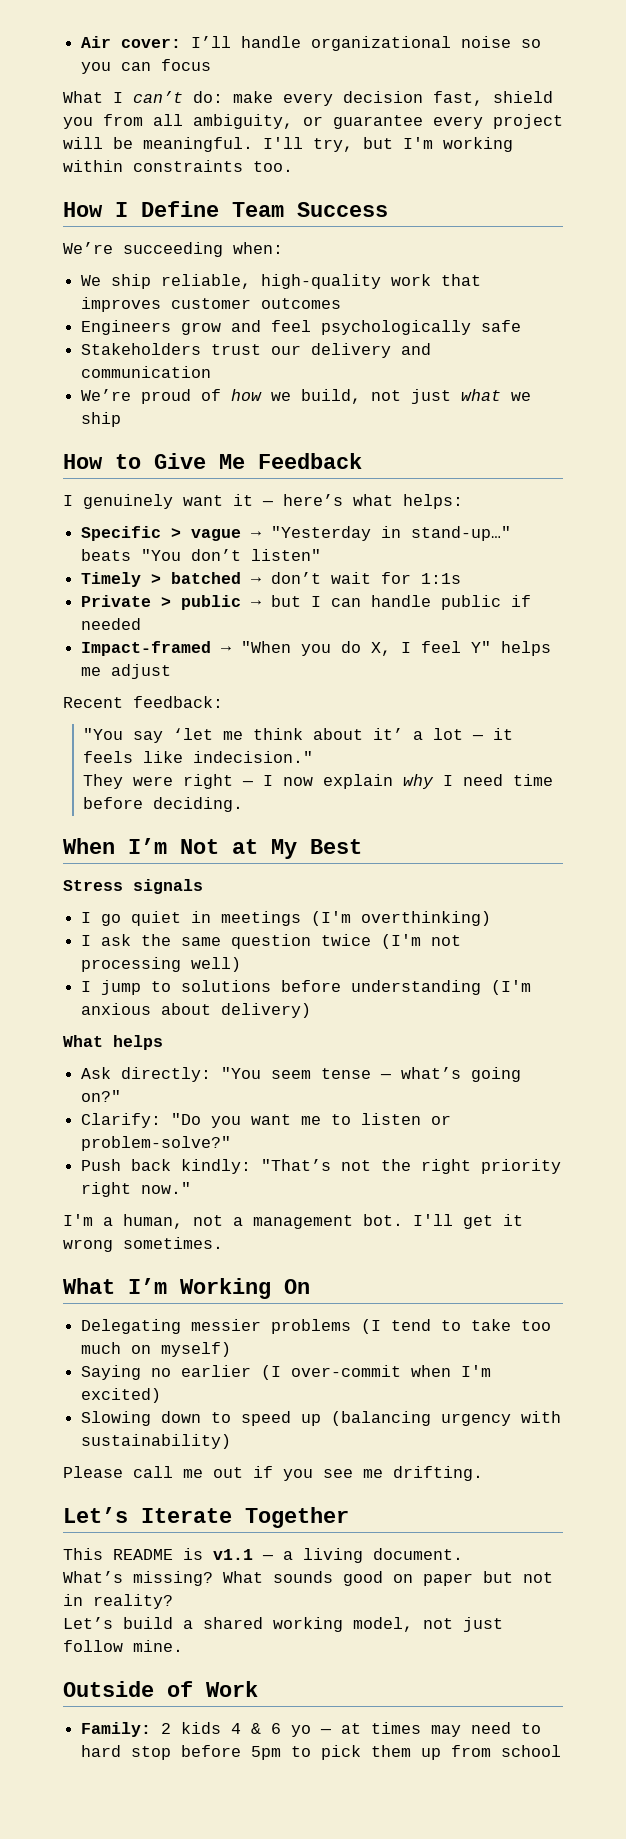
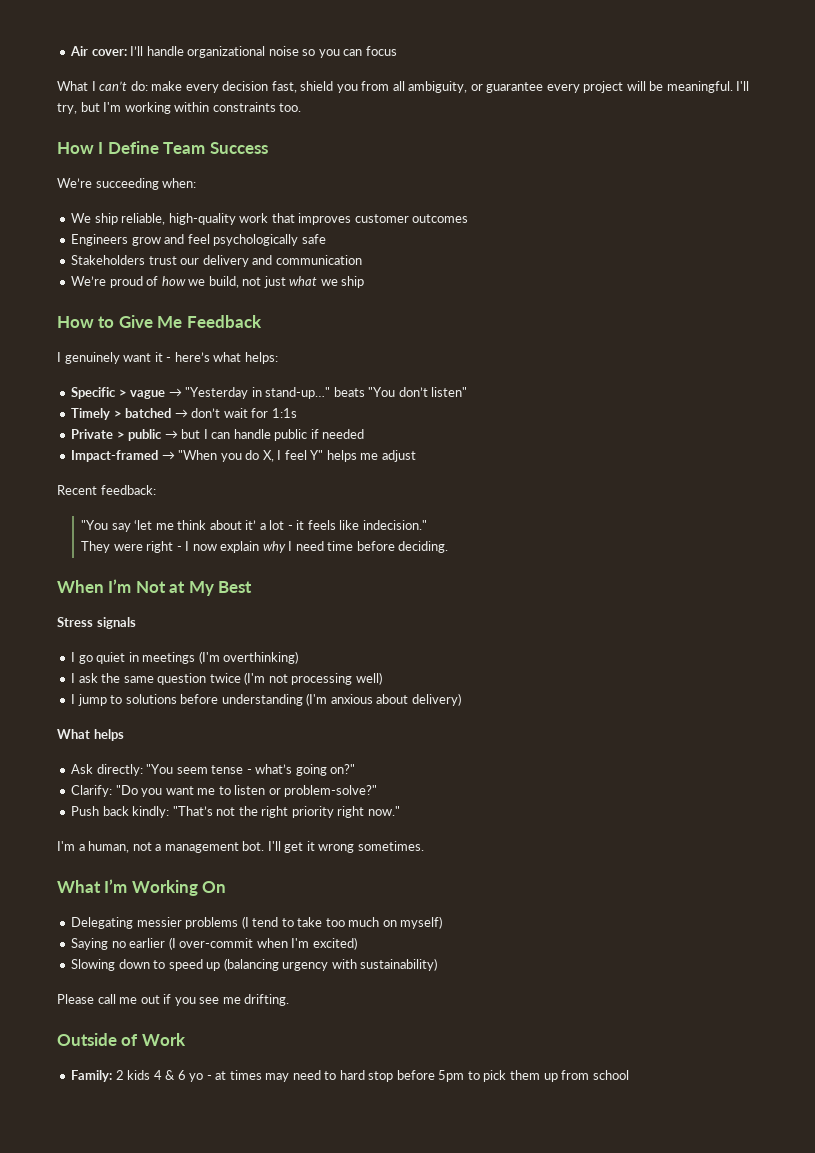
- I genuinely want it — here’s what helps:
+ I genuinely want it - here’s what helps:
- "You say ‘let me think about it’ a lot — it feels like indecision."
+ "You say ‘let me think about it’ a lot - it feels like indecision."
- They were right — I now explain why I need time before deciding.
+ They were right - I now explain why I need time before deciding.
- Ask directly: "You seem tense — what’s going on?"
+ Ask directly: "You seem tense - what’s going on?"
- Let’s Iterate Together
- This README is v1.1 — a living document.
- What’s missing? What sounds good on paper but not in reality?
- Let’s build a shared working model, not just follow mine.
- Family: 2 kids 4 & 6 yo — at times may need to hard stop before 5pm to pick them up from school
+ Family: 2 kids 4 & 6 yo - at times may need to hard stop before 5pm to pick them up from school

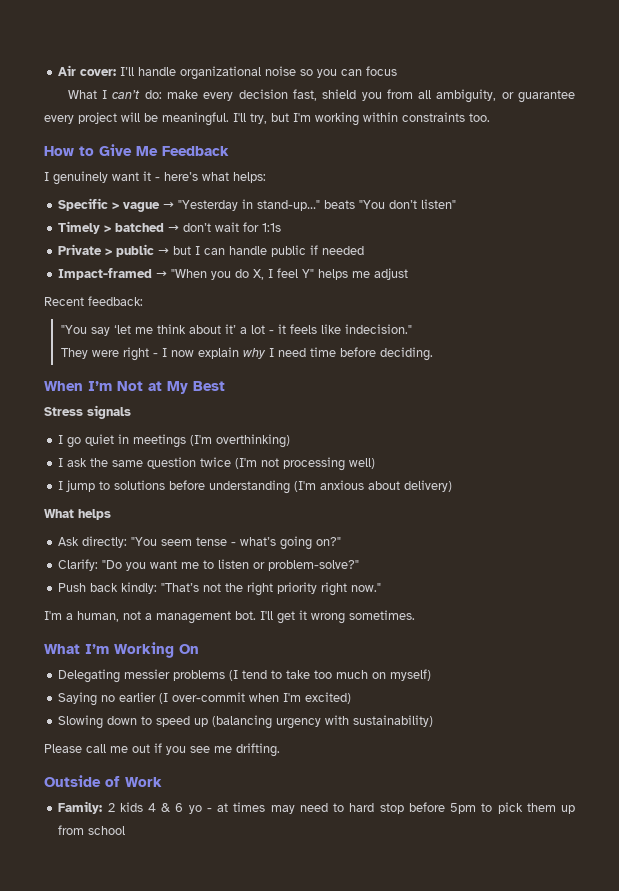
- How I Define Team Success
- We’re succeeding when:
- We ship reliable, high-quality work that improves customer outcomes
- Engineers grow and feel psychologically safe
- Stakeholders trust our delivery and communication
- We’re proud of how we build, not just what we ship

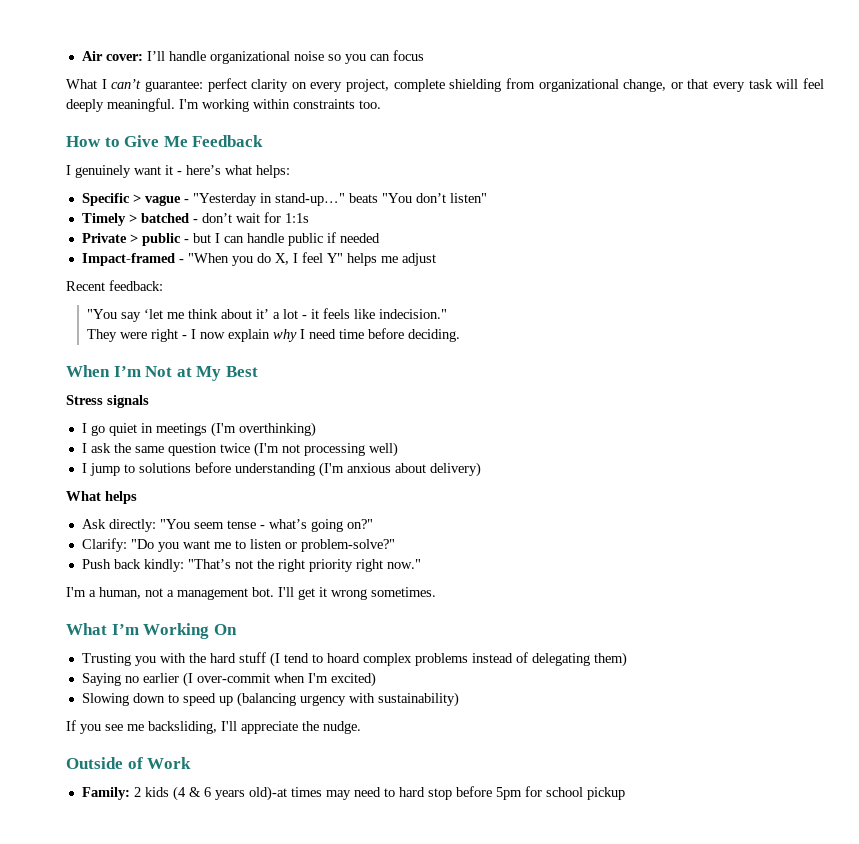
- What I can’t do: make every decision fast, shield you from all ambiguity, or guarantee every project will be meaningful. I'll try, but I'm working within constraints too.
+ What I can’t guarantee: perfect clarity on every project, complete shielding from organizational change, or that every task will feel deeply meaningful. I'm working within constraints too.
- Specific > vague → "Yesterday in stand-up…" beats "You don’t listen"
+ Specific > vague - "Yesterday in stand-up…" beats "You don’t listen"
- Timely > batched → don’t wait for 1:1s
+ Timely > batched - don’t wait for 1:1s
- Private > public → but I can handle public if needed
+ Private > public - but I can handle public if needed
- Impact-framed → "When you do X, I feel Y" helps me adjust
+ Impact-framed - "When you do X, I feel Y" helps me adjust
- Delegating messier problems (I tend to take too much on myself)
+ Trusting you with the hard stuff (I tend to hoard complex problems instead of delegating them)
- Please call me out if you see me drifting.
+ If you see me backsliding, I'll appreciate the nudge.
- Family: 2 kids 4 & 6 yo - at times may need to hard stop before 5pm to pick them up from school
+ Family: 2 kids (4 & 6 years old)-at times may need to hard stop before 5pm for school pickup

